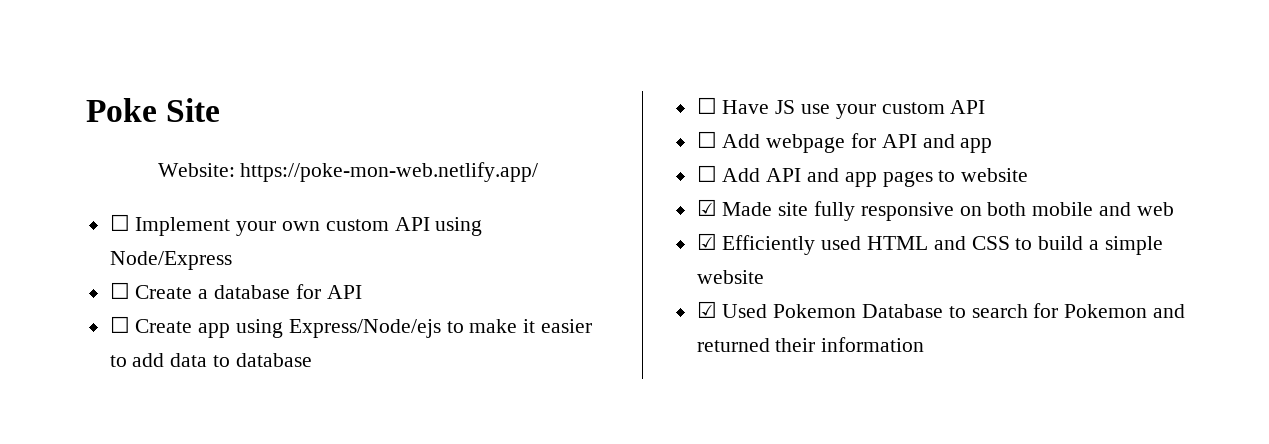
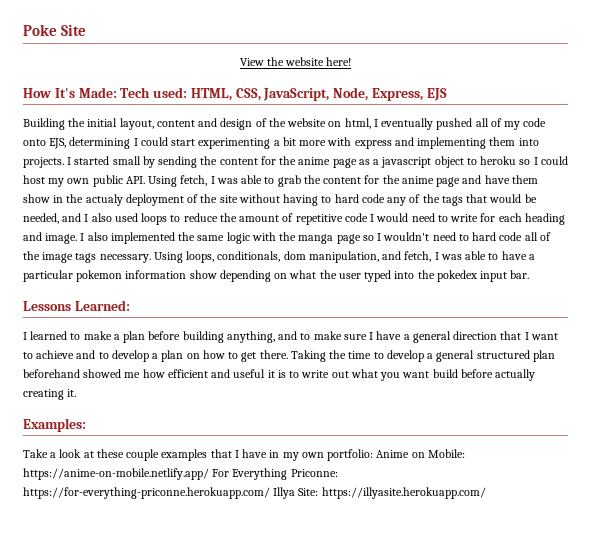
- Website: https://poke-mon-web.netlify.app/
- ☐ Implement your own custom API using Node/Express
- ☐ Create a database for API
- ☐ Create app using Express/Node/ejs to make it easier to add data to database
- ☐ Have JS use your custom API
- ☐ Add webpage for API and app
- ☐ Add API and app pages to website
- ☑ Made site fully responsive on both mobile and web
- ☑ Efficiently used HTML and CSS to build a simple website
- ☑ Used Pokemon Database to search for Pokemon and returned their information
+ View the website here!
+ How It's Made: Tech used: HTML, CSS, JavaScript, Node, Express, EJS
+ Building the initial layout, content and design of the website on html, I eventually pushed all of my code onto EJS, determining I could start experimenting a bit more with express and implementing them into projects. I started small by sending the content for the anime page as a javascript object to heroku so I could host my own public API. Using fetch, I was able to grab the content for the anime page and have them show in the actualy deployment of the site without having to hard code any of the tags that would be needed, and I also used loops to reduce the amount of repetitive code I would need to write for each heading and image. I also implemented the same logic with the manga page so I wouldn't need to hard code all of the image tags necessary. Using loops, conditionals, dom manipulation, and fetch, I was able to have a particular pokemon information show depending on what the user typed into the pokedex input bar.
+ Lessons Learned:
+ I learned to make a plan before building anything, and to make sure I have a general direction that I want to achieve and to develop a plan on how to get there. Taking the time to develop a general structured plan beforehand showed me how efficient and useful it is to write out what you want build before actually creating it.
+ Examples:
+ Take a look at these couple examples that I have in my own portfolio: Anime on Mobile: https://anime-on-mobile.netlify.app/ For Everything Priconne: https://for-everything-priconne.herokuapp.com/ Illya Site: https://illyasite.herokuapp.com/

